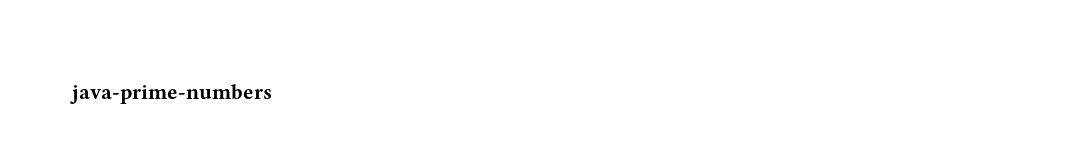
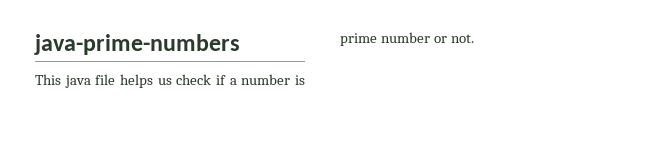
+ This java file helps us check if a number is prime number or not.

